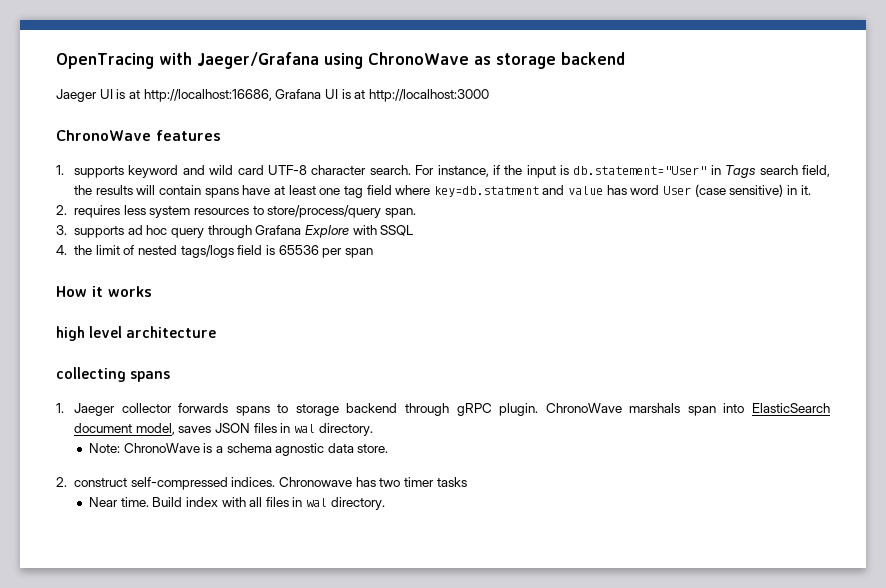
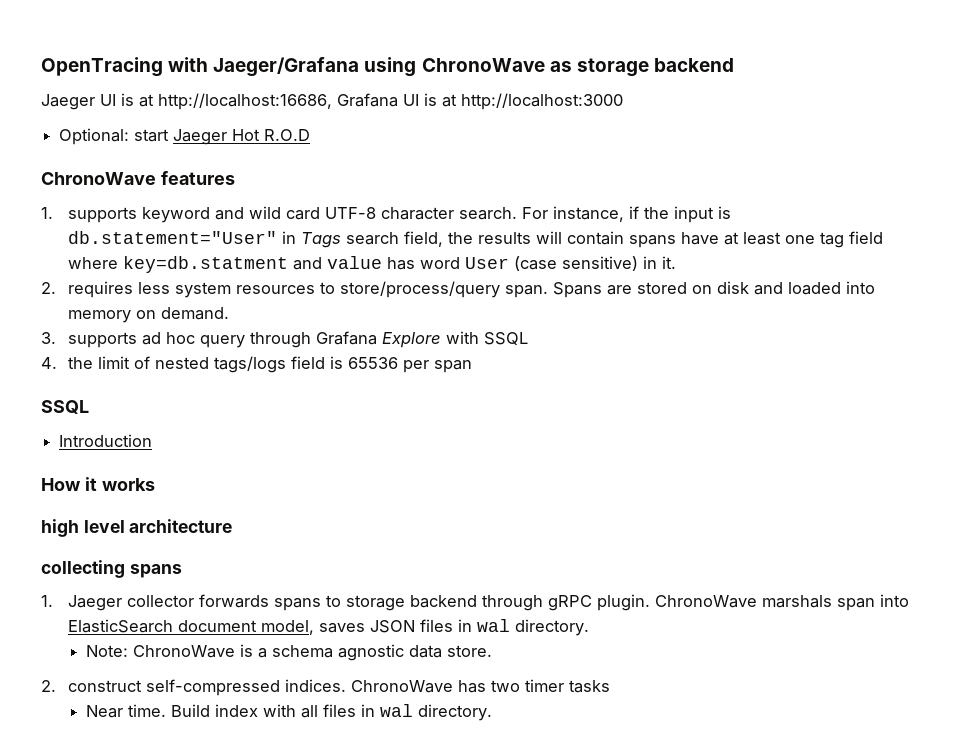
+ Optional: start Jaeger Hot R.O.D
+ Spans are stored on disk and loaded into memory on demand.
  4. the limit of nested tags/logs field is 65536 per span
+ SSQL
+ Introduction
- Chronowave has two timer tasks
+ ChronoWave has two timer tasks

